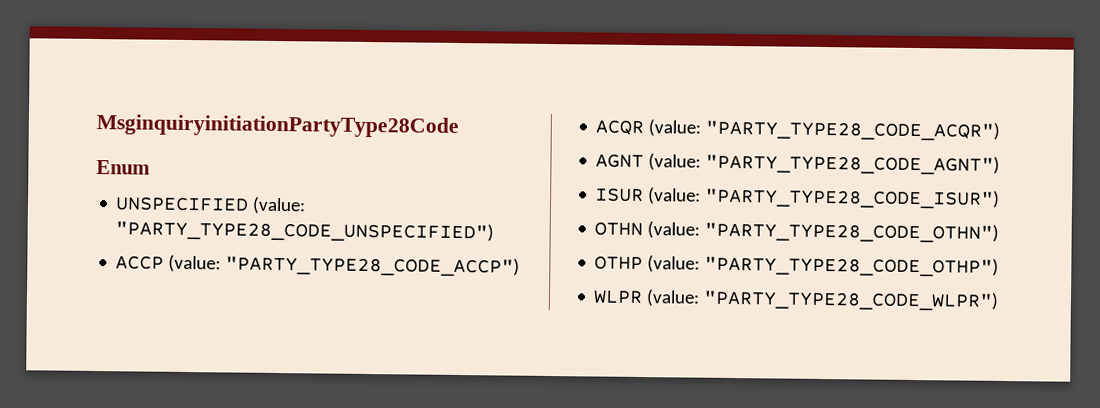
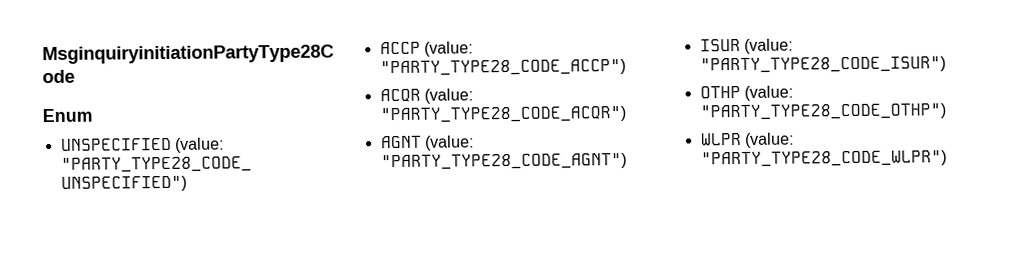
- OTHN (value: "PARTY_TYPE28_CODE_OTHN")

